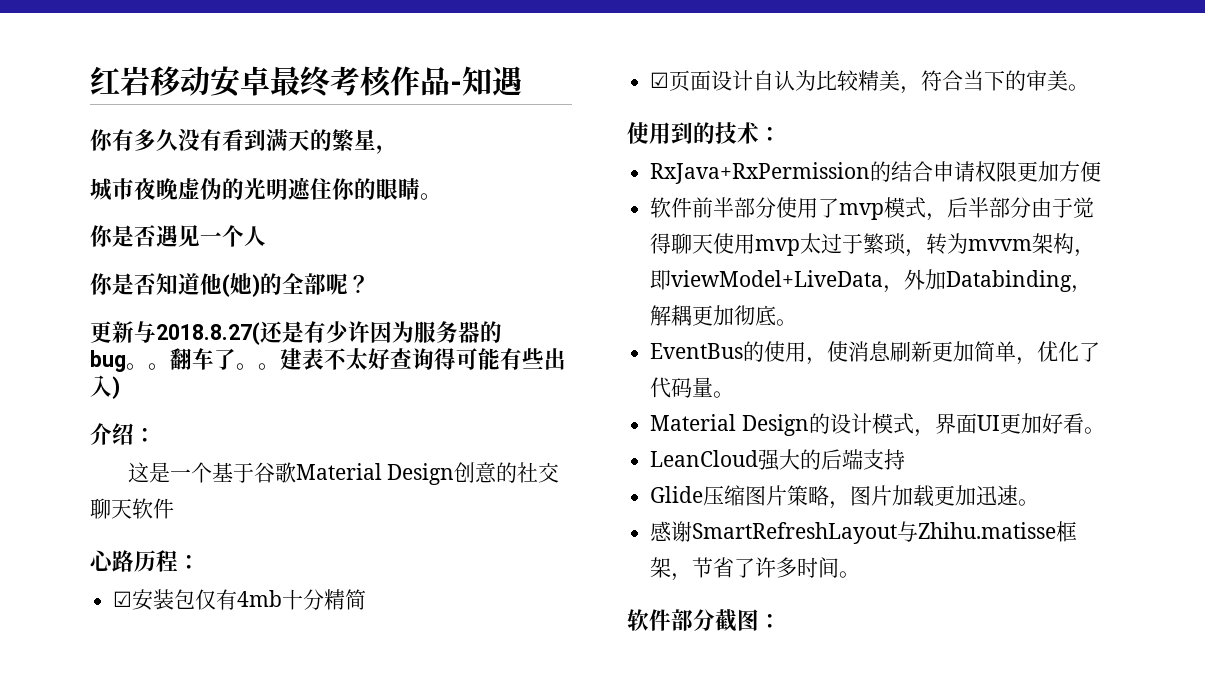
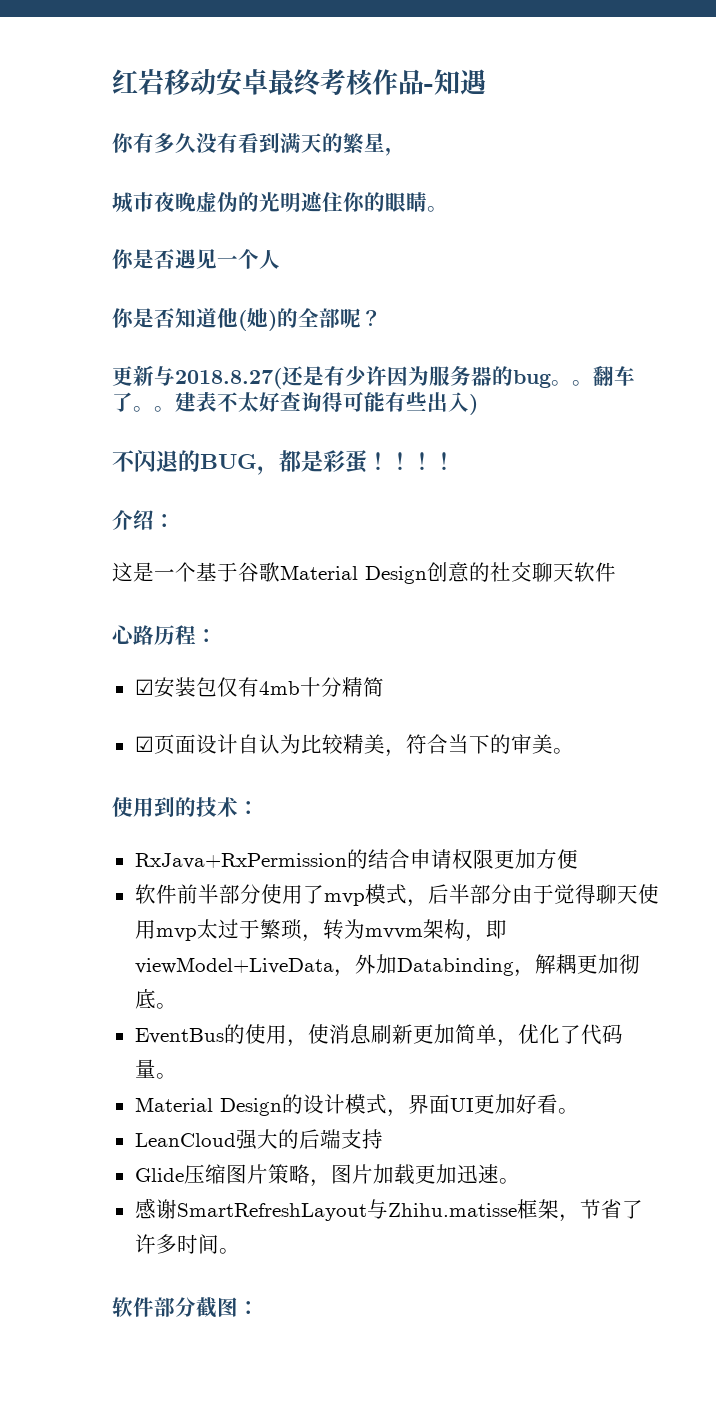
+ 不闪退的BUG，都是彩蛋！！！！

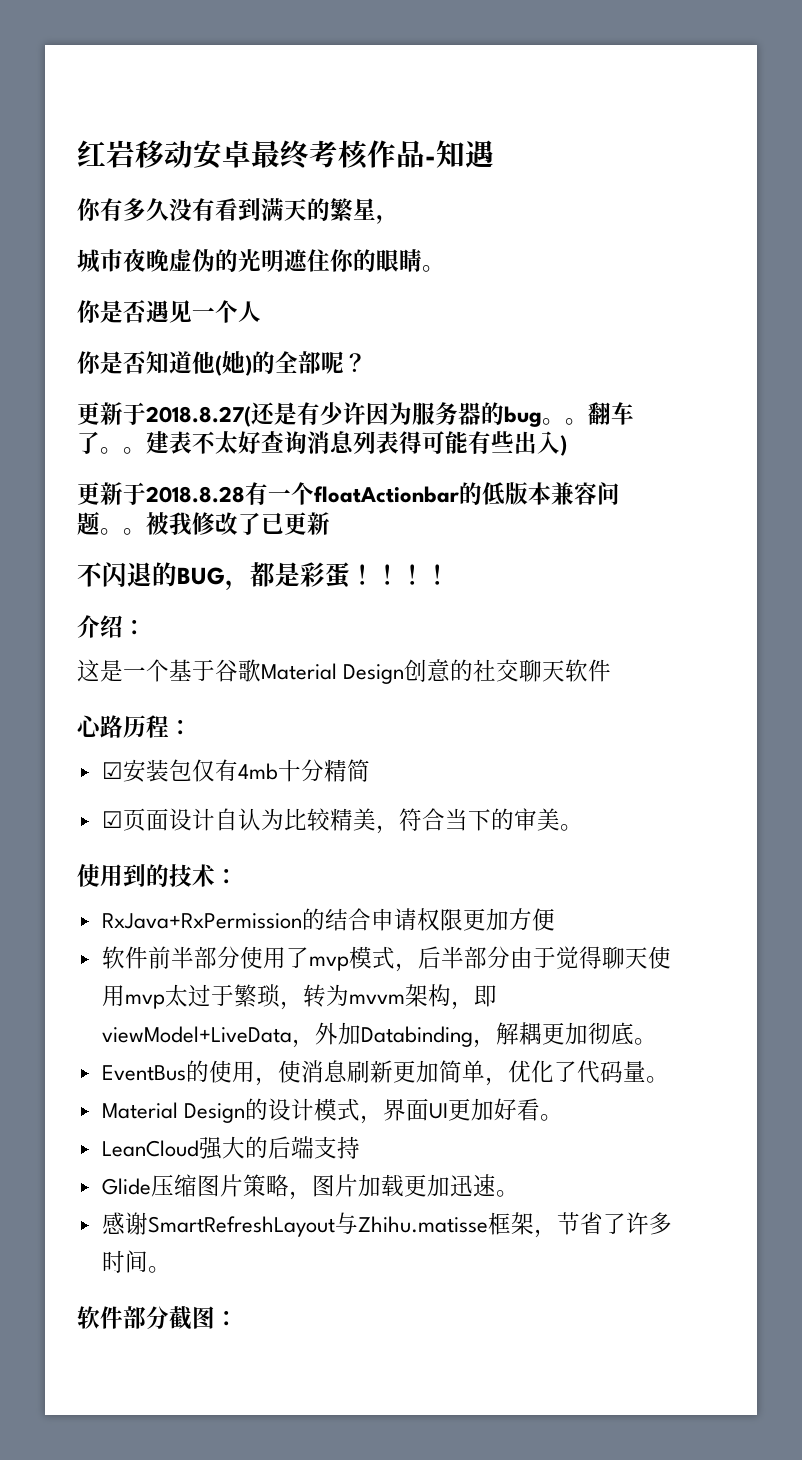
- 更新与2018.8.27(还是有少许因为服务器的bug。
+ 更新于2018.8.27(还是有少许因为服务器的bug。
- 建表不太好查询得可能有些出入)
+ 建表不太好查询消息列表得可能有些出入)
+ 更新于2018.8.28有一个floatActionbar的低版本兼容问题。。被我修改了已更新

